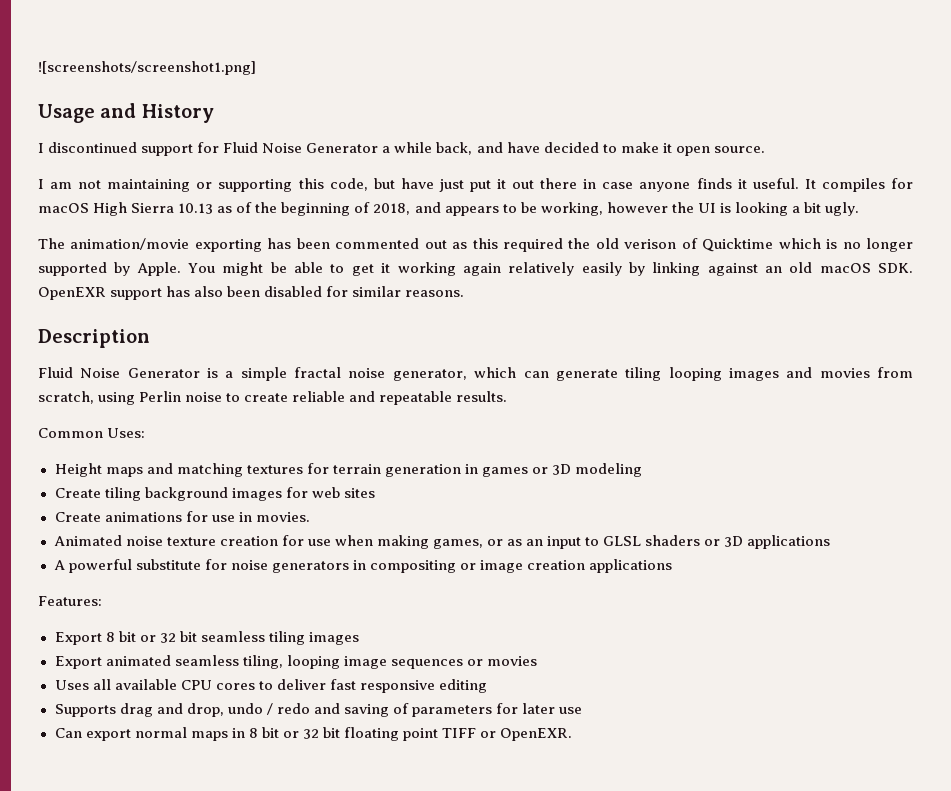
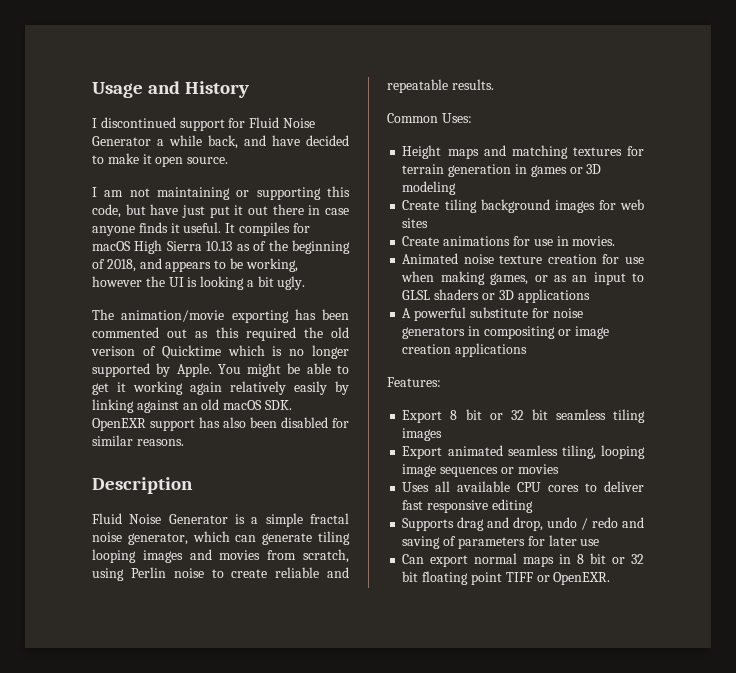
- ![screenshots/screenshot1.png]

